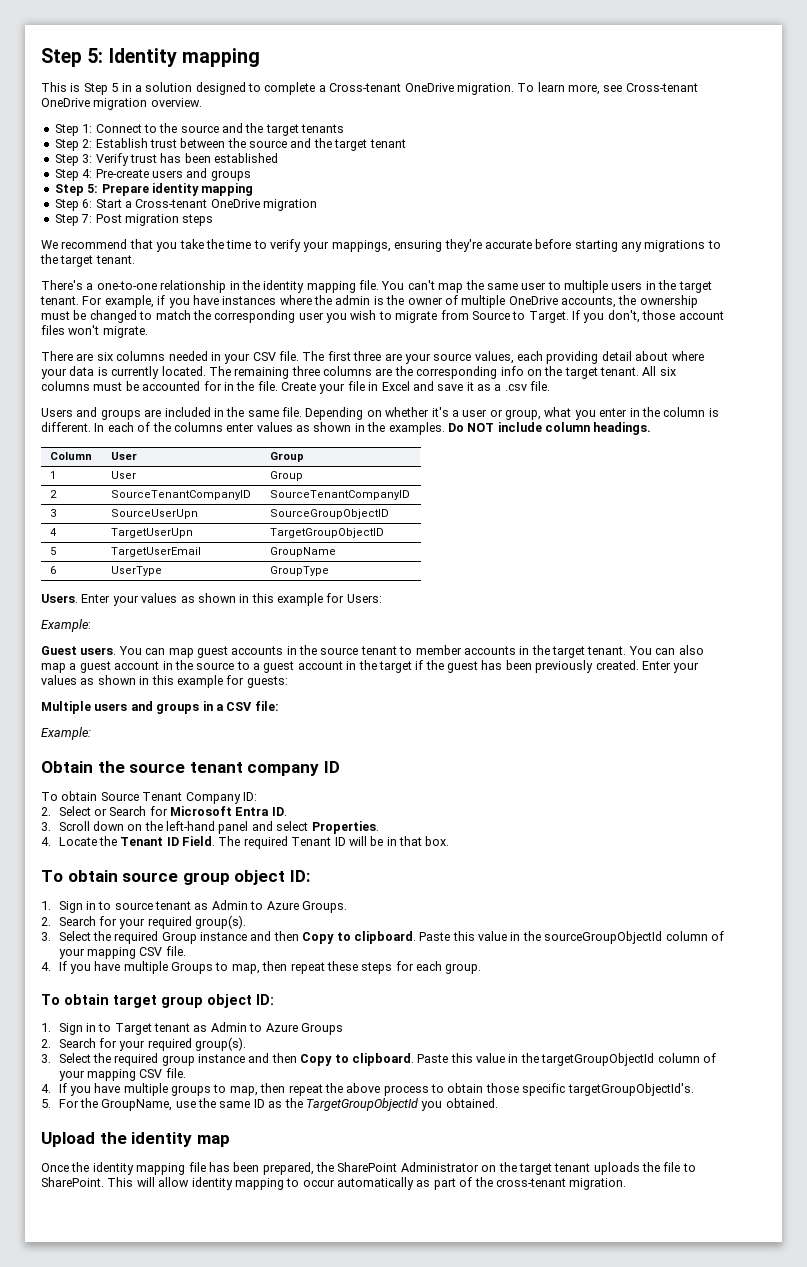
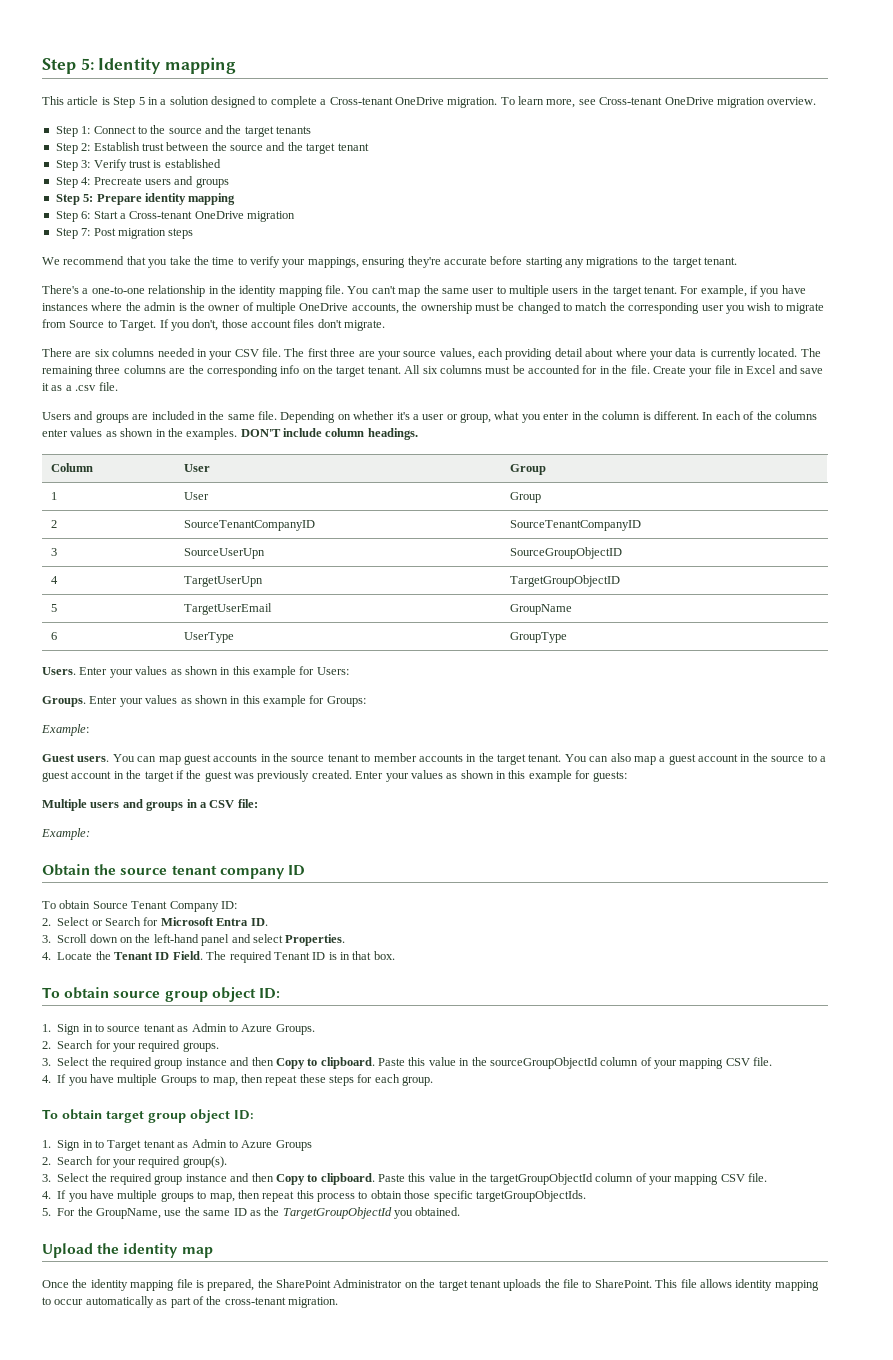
- This is Step 5 in a solution designed to complete a Cross-tenant OneDrive migration.
+ This article is Step 5 in a solution designed to complete a Cross-tenant OneDrive migration.
- Step 3: Verify trust has been established
+ Step 3: Verify trust is established
- Step 4: Pre-create users and groups
+ Step 4: Precreate users and groups
- If you don't, those account files won't migrate.
+ If you don't, those account files don't migrate.
- Do NOT include column headings.
+ DON'T include column headings.
+ Groups. Enter your values as shown in this example for Groups:
- You can also map a guest account in the source to a guest account in the target if the guest has been previously created.
+ You can also map a guest account in the source to a guest account in the target if the guest was previously created.
- The required Tenant ID will be in that box.
+ The required Tenant ID is in that box.
  1. Sign in to source tenant as Admin to Azure Groups.
- 2. Search for your required group(s).
- 3. Select the required Group instance and then Copy to clipboard.
+ 2. Search for your required groups.
+ 3. Select the required group instance and then Copy to clipboard.
- 4. If you have multiple groups to map, then repeat the above process to obtain those specific targetGroupObjectId's.
+ 4. If you have multiple groups to map, then repeat this process to obtain those specific targetGroupObjectIds.
- Once the identity mapping file has been prepared, the SharePoint Administrator on the target tenant uploads the file to SharePoint.
+ Once the identity mapping file is prepared, the SharePoint Administrator on the target tenant uploads the file to SharePoint.
- This will allow identity mapping to occur automatically as part of the cross-tenant migration.
+ This file allows identity mapping to occur automatically as part of the cross-tenant migration.

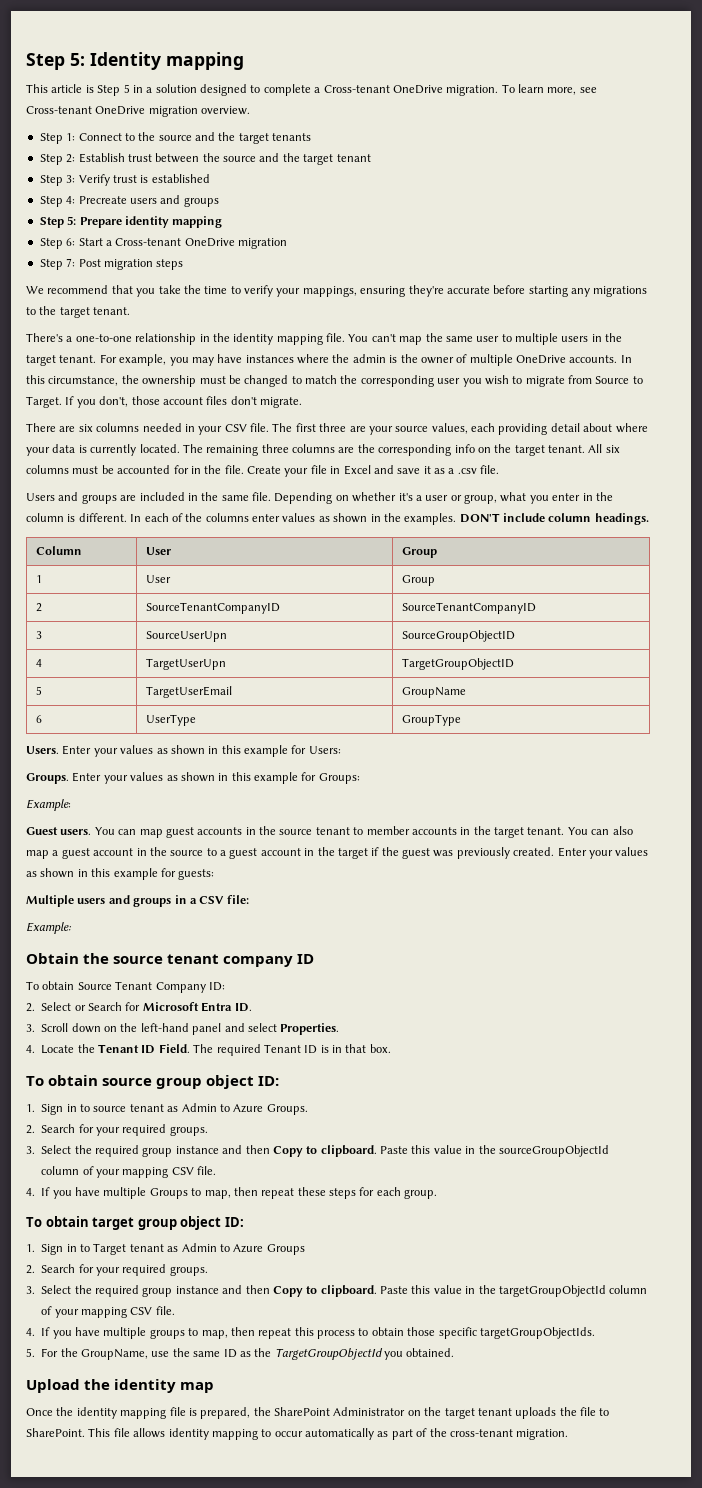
- For example, if you have instances where the admin is the owner of multiple OneDrive accounts, the ownership must be changed to match the corresponding user you wish to migrate from Source to Target.
+ For example, you may have instances where the admin is the owner of multiple OneDrive accounts. In this circumstance, the ownership must be changed to match the corresponding user you wish to migrate from Source to Target.
  1. Sign in to Target tenant as Admin to Azure Groups
- 2. Search for your required group(s).
+ 2. Search for your required groups.

